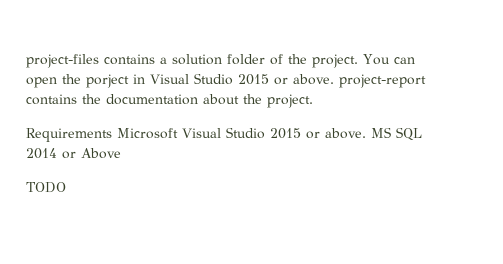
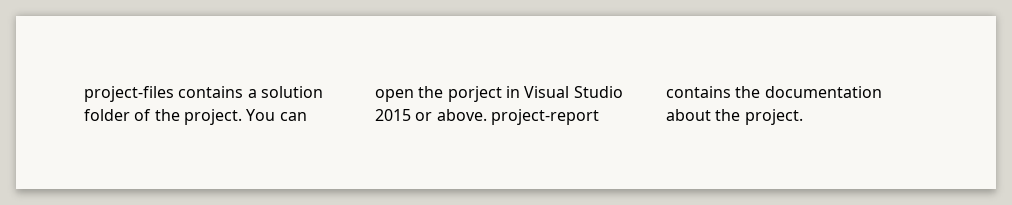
- Requirements Microsoft Visual Studio 2015 or above. MS SQL 2014 or Above
- TODO

